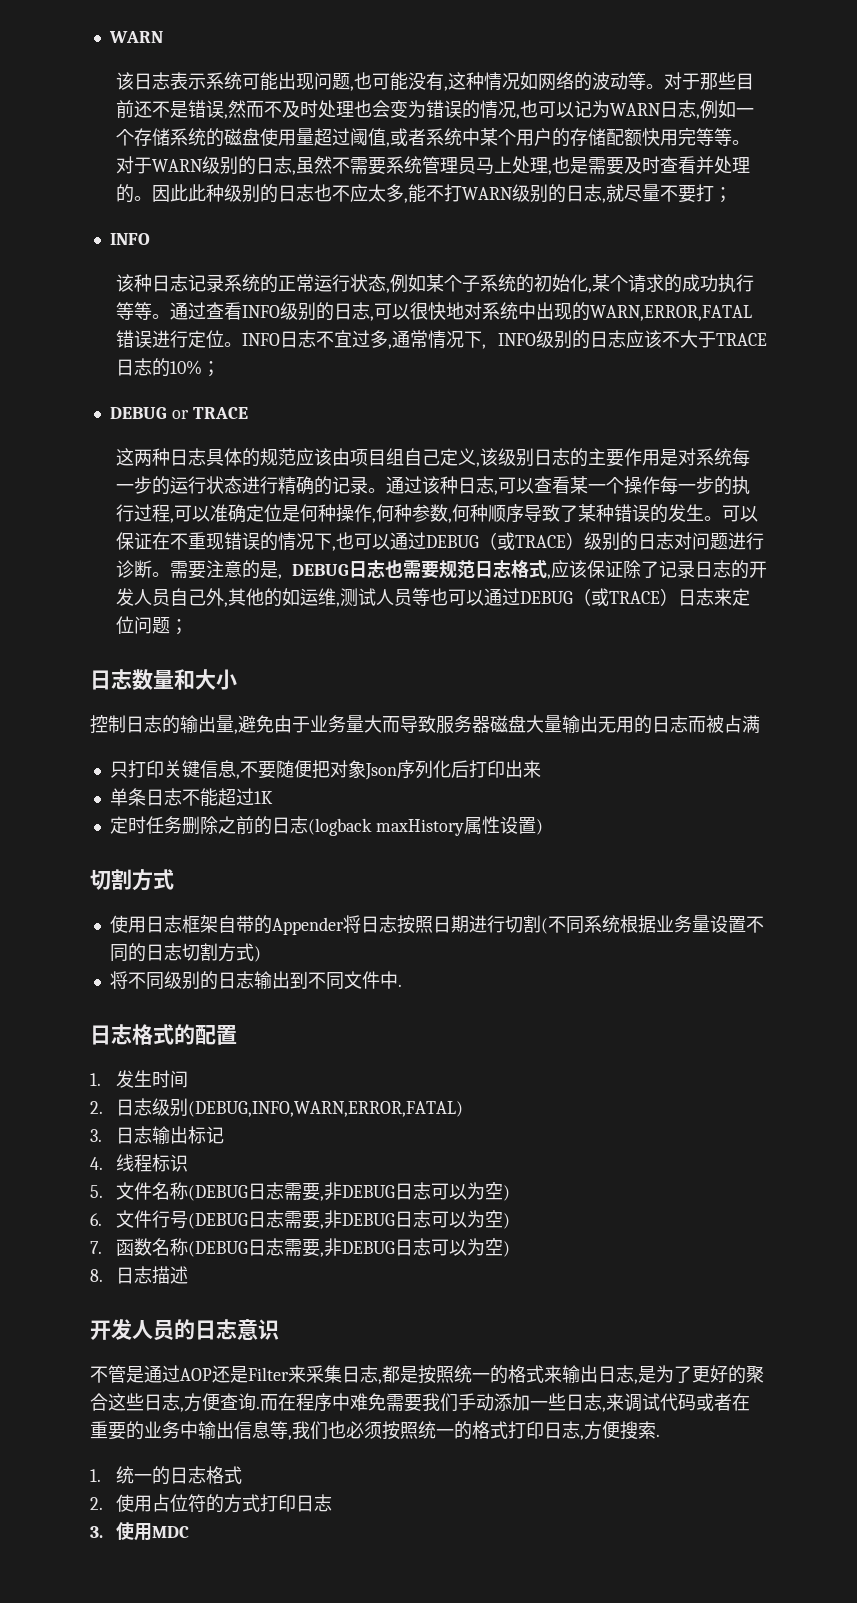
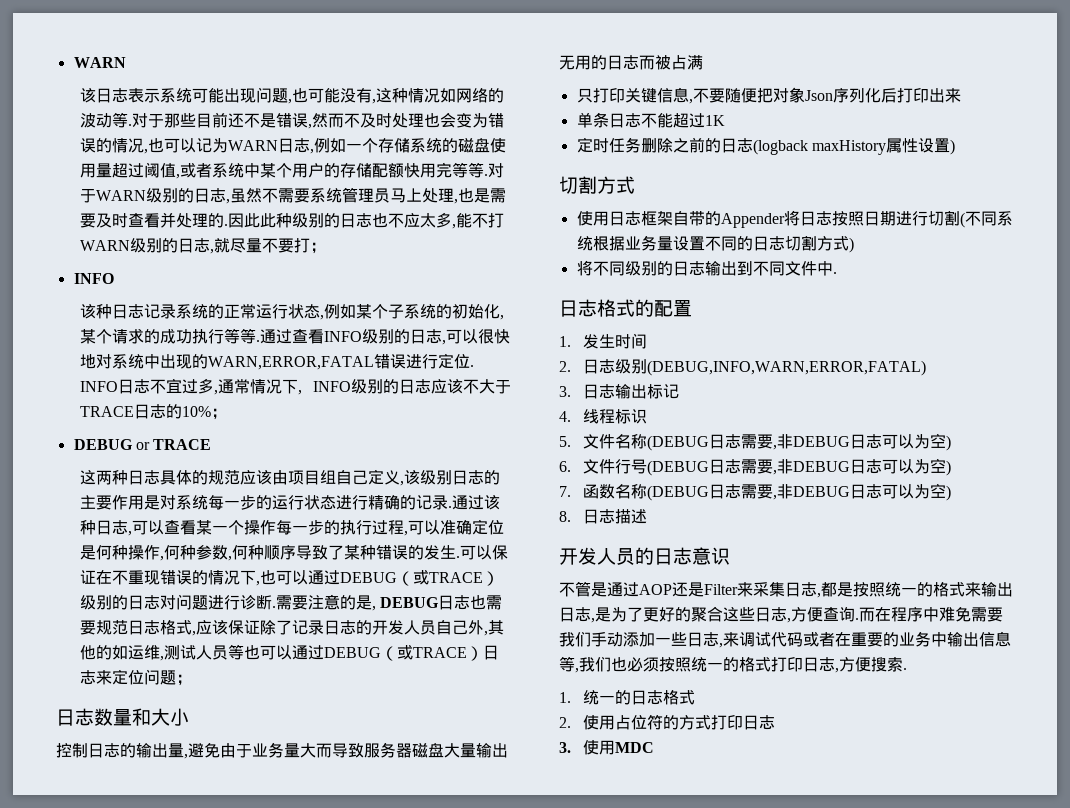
- 该日志表示系统可能出现问题,也可能没有,这种情况如网络的波动等。
+ 该日志表示系统可能出现问题,也可能没有,这种情况如网络的波动等.
- 对于那些目前还不是错误,然而不及时处理也会变为错误的情况,也可以记为WARN日志,例如一个存储系统的磁盘使用量超过阈值,或者系统中某个用户的存储配额快用完等等。
+ 对于那些目前还不是错误,然而不及时处理也会变为错误的情况,也可以记为WARN日志,例如一个存储系统的磁盘使用量超过阈值,或者系统中某个用户的存储配额快用完等等.
- 对于WARN级别的日志,虽然不需要系统管理员马上处理,也是需要及时查看并处理的。
+ 对于WARN级别的日志,虽然不需要系统管理员马上处理,也是需要及时查看并处理的.
- 该种日志记录系统的正常运行状态,例如某个子系统的初始化,某个请求的成功执行等等。
+ 该种日志记录系统的正常运行状态,例如某个子系统的初始化,某个请求的成功执行等等.
- 通过查看INFO级别的日志,可以很快地对系统中出现的WARN,ERROR,FATAL错误进行定位。
+ 通过查看INFO级别的日志,可以很快地对系统中出现的WARN,ERROR,FATAL错误进行定位.
- 这两种日志具体的规范应该由项目组自己定义,该级别日志的主要作用是对系统每一步的运行状态进行精确的记录。
+ 这两种日志具体的规范应该由项目组自己定义,该级别日志的主要作用是对系统每一步的运行状态进行精确的记录.
- 通过该种日志,可以查看某一个操作每一步的执行过程,可以准确定位是何种操作,何种参数,何种顺序导致了某种错误的发生。
+ 通过该种日志,可以查看某一个操作每一步的执行过程,可以准确定位是何种操作,何种参数,何种顺序导致了某种错误的发生.
- 可以保证在不重现错误的情况下,也可以通过DEBUG（或TRACE）级别的日志对问题进行诊断。
+ 可以保证在不重现错误的情况下,也可以通过DEBUG（或TRACE）级别的日志对问题进行诊断.

